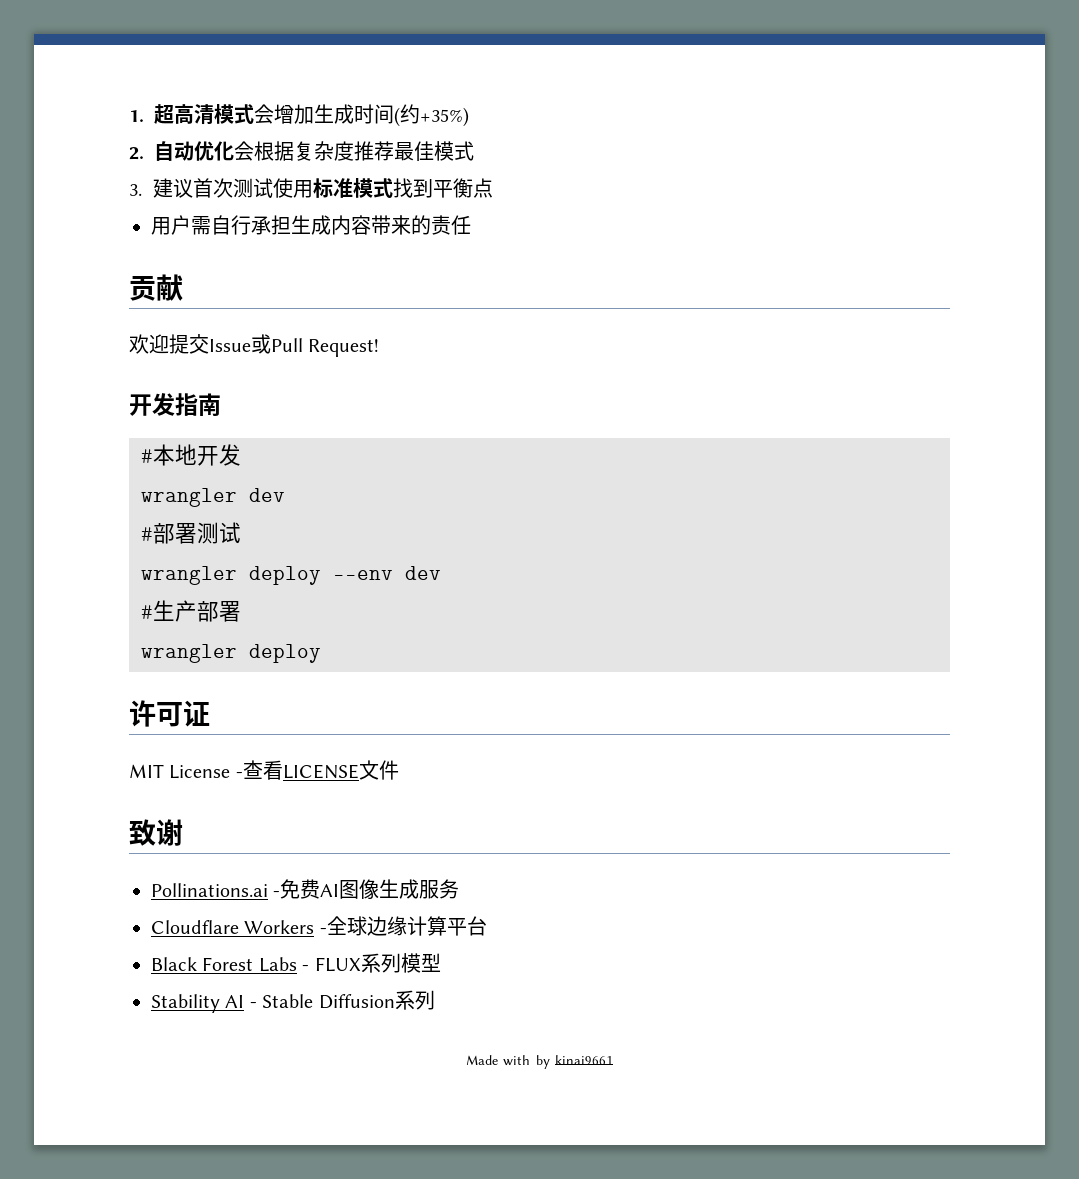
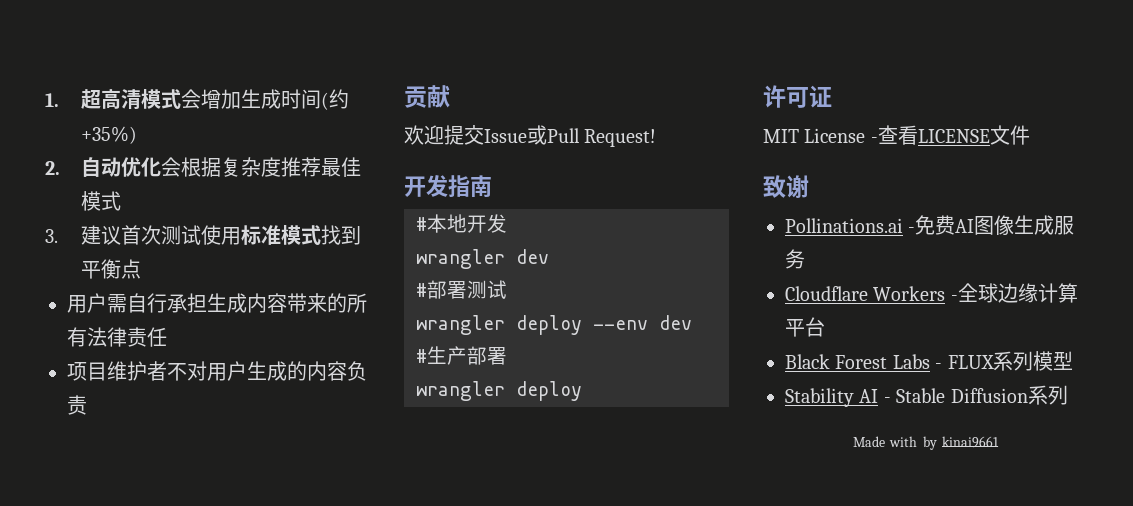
- 用户需自行承担生成内容带来的责任
+ 用户需自行承担生成内容带来的所有法律责任
+ 项目维护者不对用户生成的内容负责

